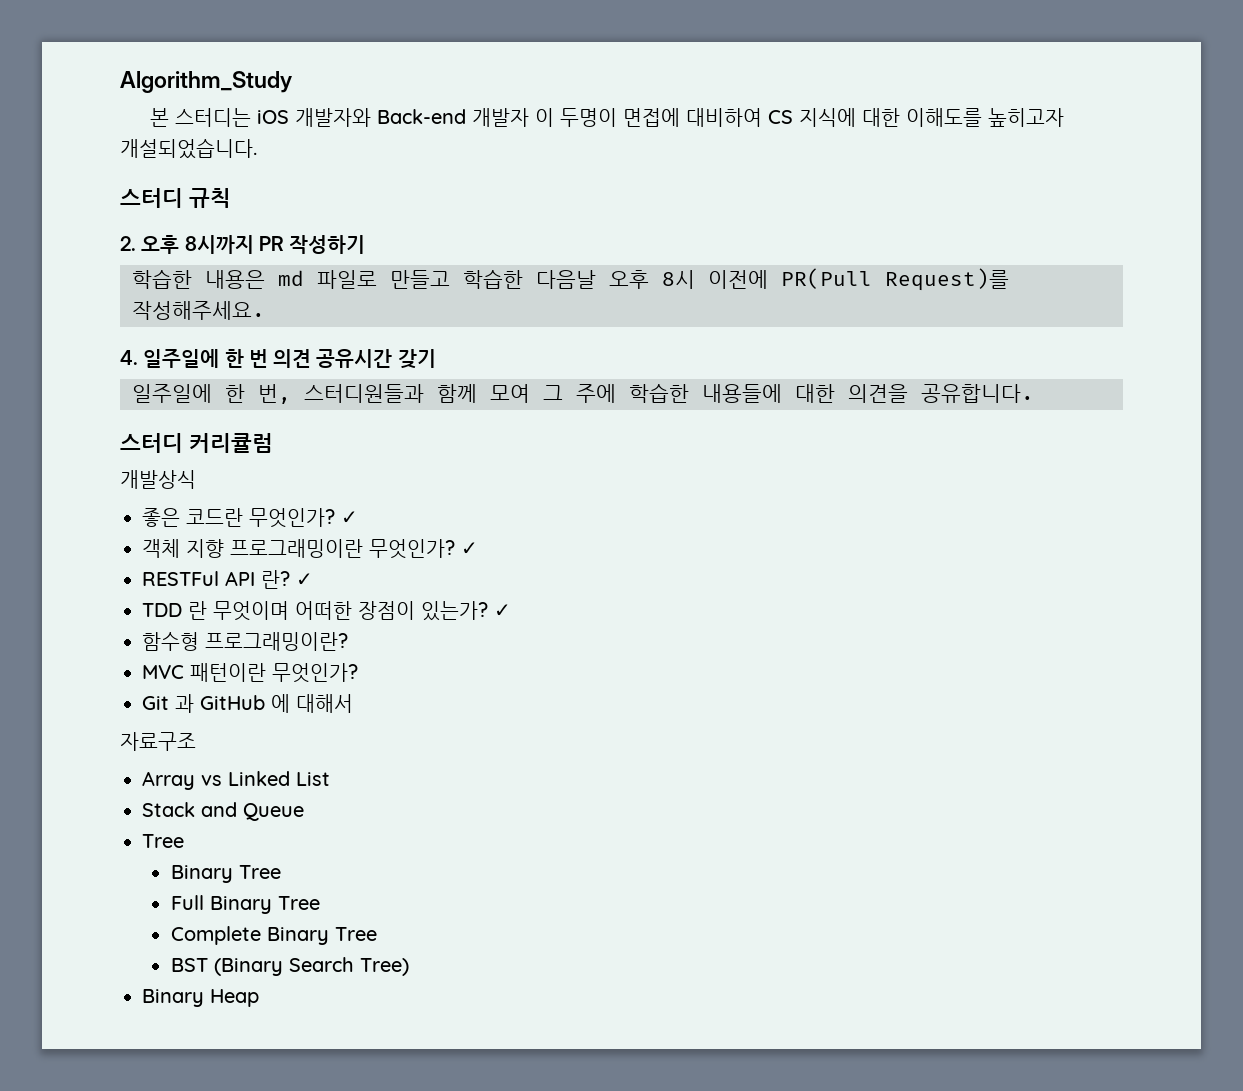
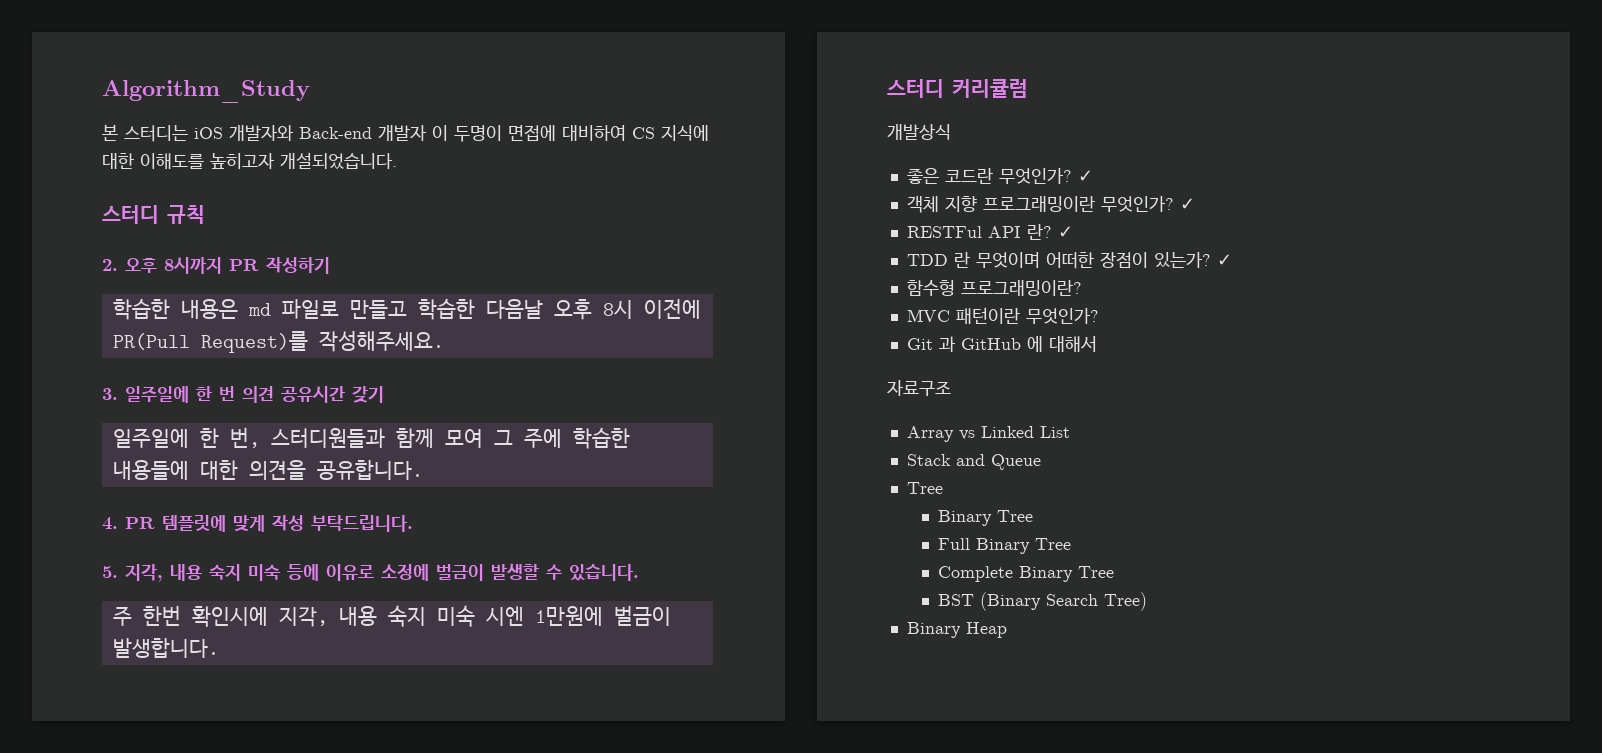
- 4. 일주일에 한 번 의견 공유시간 갖기
+ 3. 일주일에 한 번 의견 공유시간 갖기
+ 4. PR 템플릿에 맞게 작성 부탁드립니다.
+ 5. 지각, 내용 숙지 미숙 등에 이유로 소정에 벌금이 발생할 수 있습니다.
+ 주 한번 확인시에 지각, 내용 숙지 미숙 시엔 1만원에 벌금이 발생합니다.

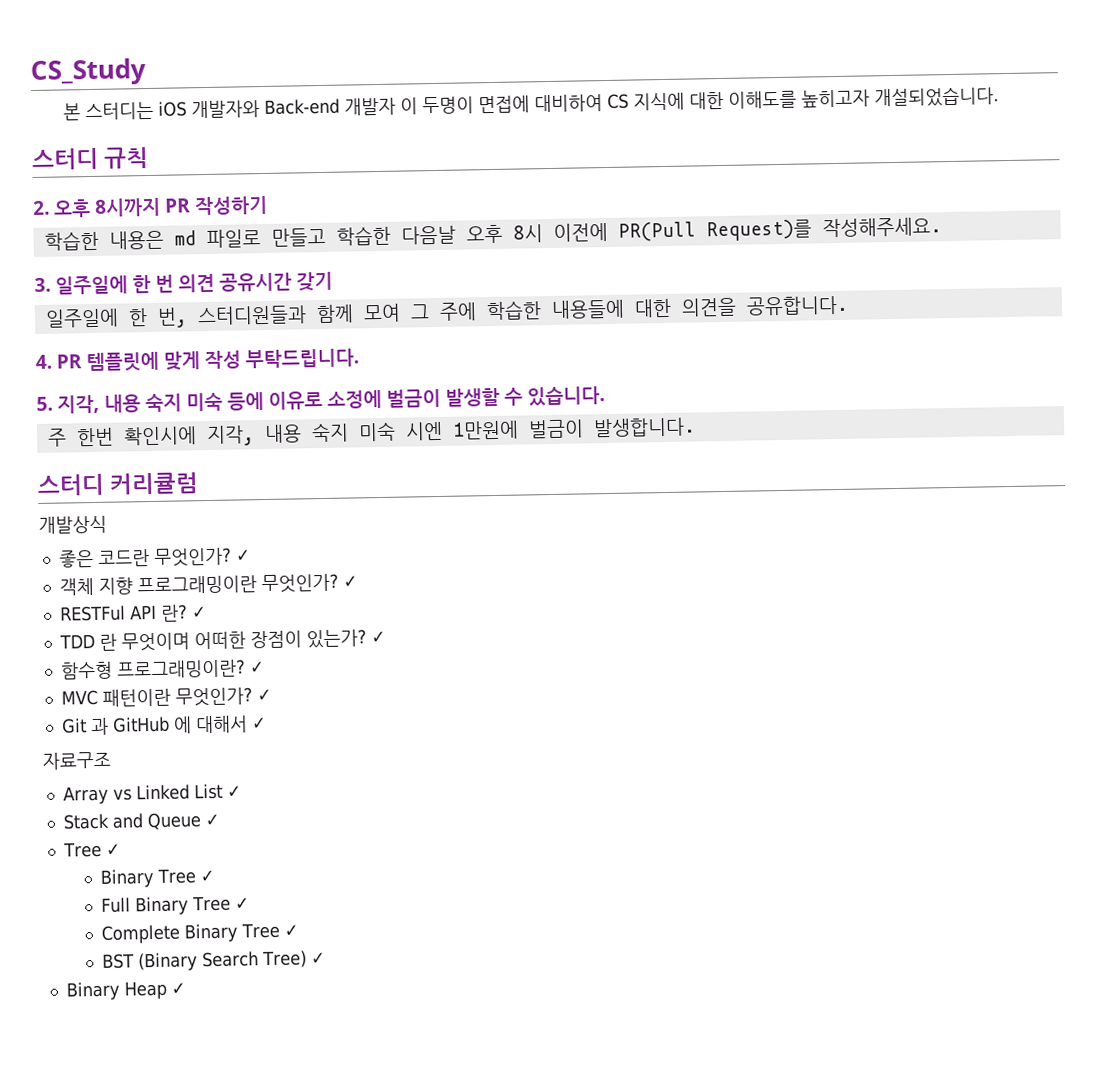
- Algorithm_Study
+ CS_Study
- 함수형 프로그래밍이란?
+ 함수형 프로그래밍이란? ✓
- MVC 패턴이란 무엇인가?
+ MVC 패턴이란 무엇인가? ✓
- Git 과 GitHub 에 대해서
+ Git 과 GitHub 에 대해서 ✓
- Array vs Linked List
+ Array vs Linked List ✓
- Stack and Queue
- Tree
- Binary Tree
+ Stack and Queue ✓
+ Tree ✓
+ Binary Tree ✓
- Full Binary Tree
+ Full Binary Tree ✓
- Complete Binary Tree
+ Complete Binary Tree ✓
- BST (Binary Search Tree)
+ BST (Binary Search Tree) ✓
- Binary Heap
+ Binary Heap ✓

